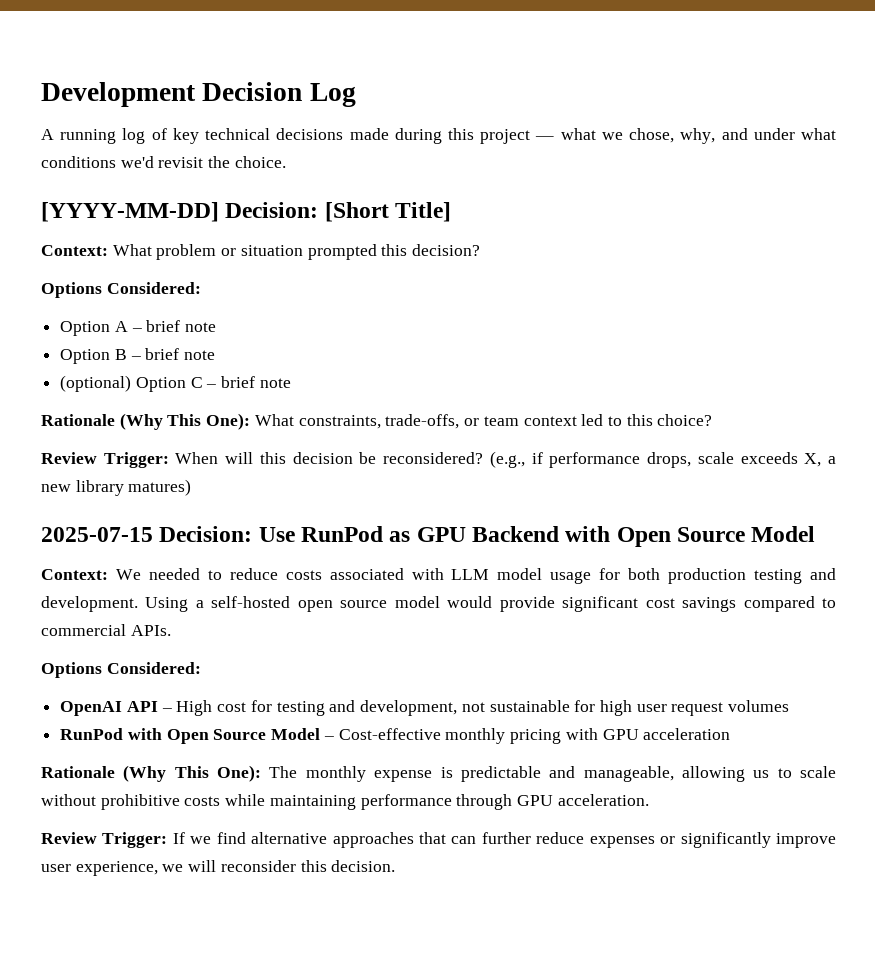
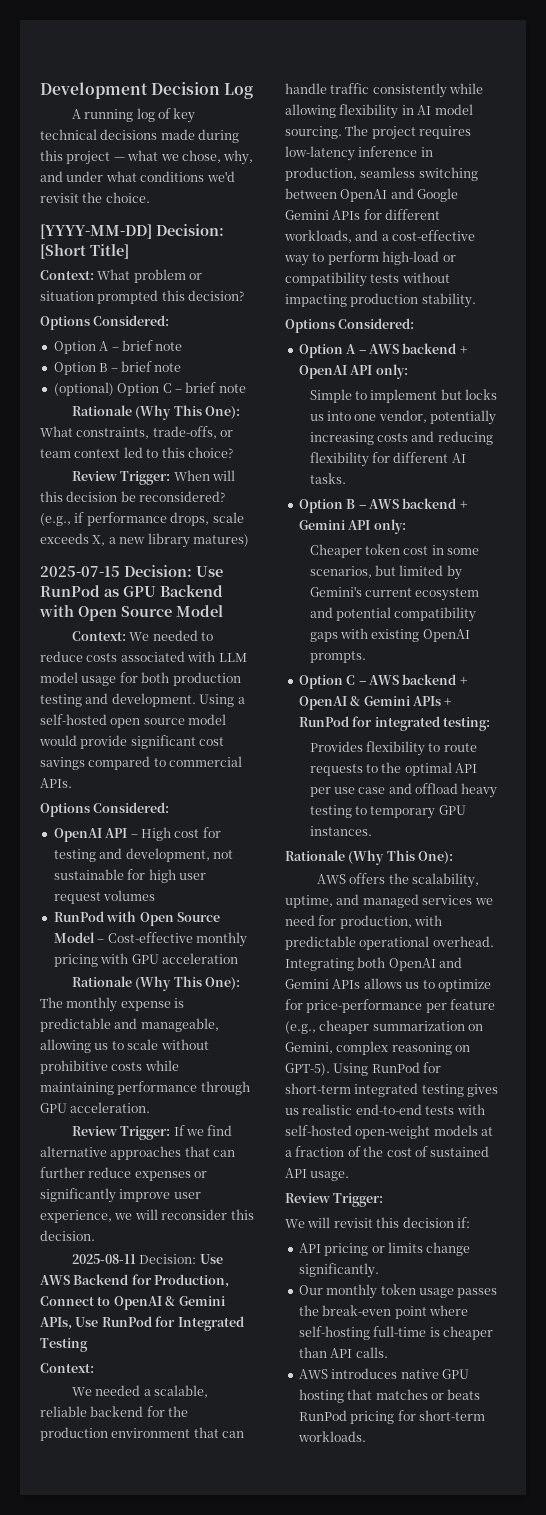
+ 2025-08-11 Decision: Use AWS Backend for Production, Connect to OpenAI & Gemini APIs, Use RunPod for Integrated Testing
+ Context:
+ We needed a scalable, reliable backend for the production environment that can handle traffic consistently while allowing flexibility in AI model sourcing. The project requires low-latency inference in production, seamless switching between OpenAI and Google Gemini APIs for different workloads, and a cost-effective way to perform high-load or compatibility tests without impacting production stability.
+ Options Considered:
+ Option A – AWS backend + OpenAI API only:
+ Simple to implement but locks us into one vendor, potentially increasing costs and reducing flexibility for different AI tasks.
+ Option B – AWS backend + Gemini API only:
+ Cheaper token cost in some scenarios, but limited by Gemini's current ecosystem and potential compatibility gaps with existing OpenAI prompts.
+ Option C – AWS backend + OpenAI & Gemini APIs + RunPod for integrated testing:
+ Provides flexibility to route requests to the optimal API per use case and offload heavy testing to temporary GPU instances.
+ Rationale (Why This One):
+ AWS offers the scalability, uptime, and managed services we need for production, with predictable operational overhead. Integrating both OpenAI and Gemini APIs allows us to optimize for price-performance per feature (e.g., cheaper summarization on Gemini, complex reasoning on GPT-5). Using RunPod for short-term integrated testing gives us realistic end-to-end tests with self-hosted open-weight models at a fraction of the cost of sustained API usage.
+ Review Trigger:
+ We will revisit this decision if:
+ API pricing or limits change significantly.
+ Our monthly token usage passes the break-even point where self-hosting full-time is cheaper than API calls.
+ AWS introduces native GPU hosting that matches or beats RunPod pricing for short-term workloads.

